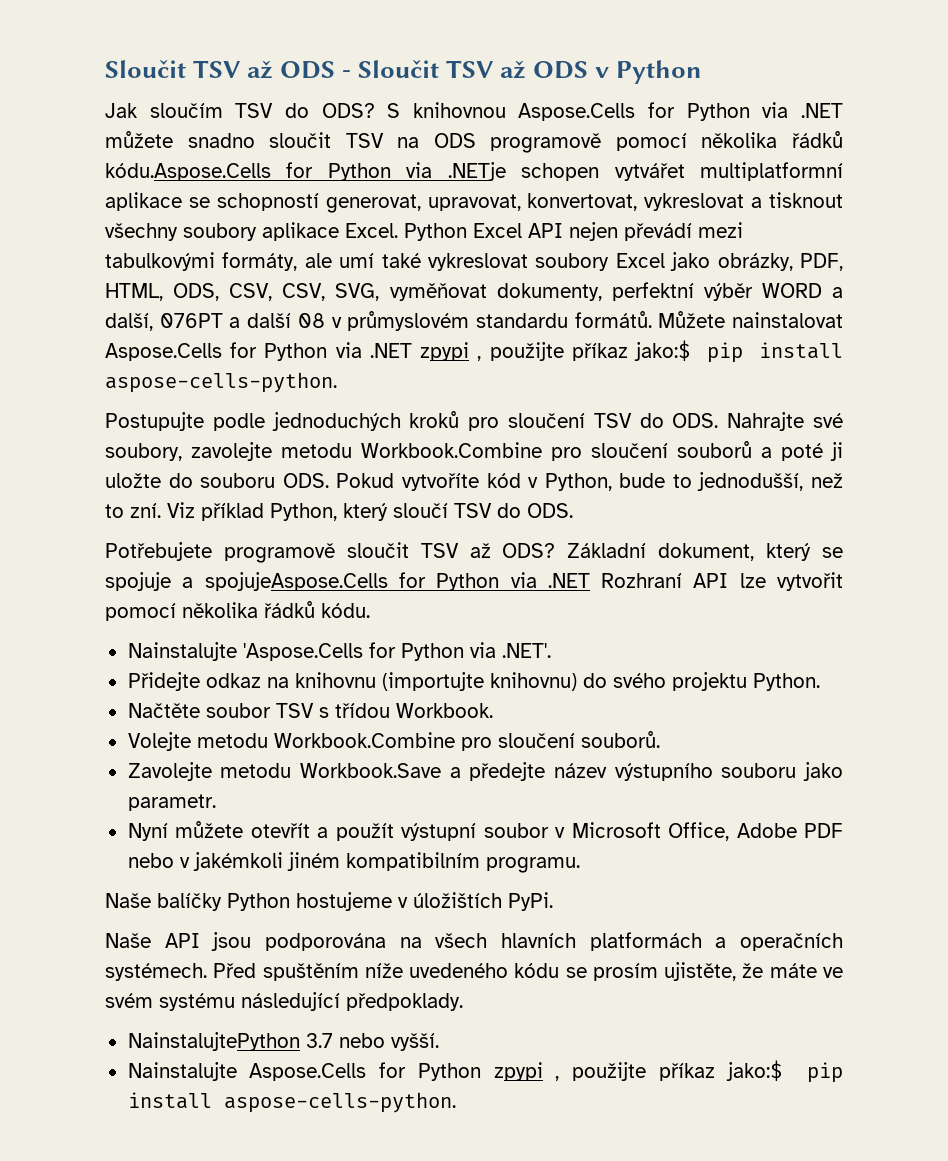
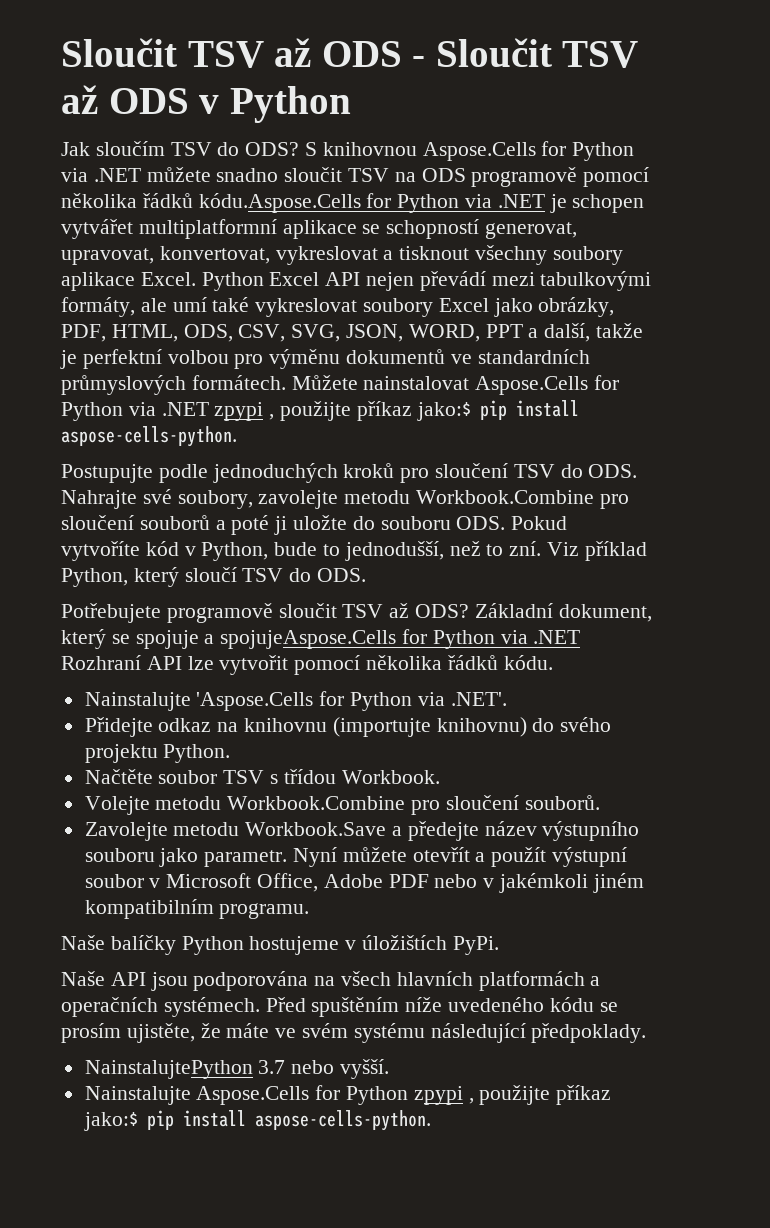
- S knihovnou Aspose.Cells for Python via .NET můžete snadno sloučit TSV na ODS programově pomocí několika řádků kódu.Aspose.Cells for Python via .NETje schopen vytvářet multiplatformní aplikace se schopností generovat, upravovat, konvertovat, vykreslovat a tisknout všechny soubory aplikace Excel.
+ S knihovnou Aspose.Cells for Python via .NET můžete snadno sloučit TSV na ODS programově pomocí několika řádků kódu.Aspose.Cells for Python via .NET je schopen vytvářet multiplatformní aplikace se schopností generovat, upravovat, konvertovat, vykreslovat a tisknout všechny soubory aplikace Excel.
- Python Excel API nejen převádí mezi tabulkovými formáty, ale umí také vykreslovat soubory Excel jako obrázky, PDF, HTML, ODS, CSV, CSV, SVG, vyměňovat dokumenty, perfektní výběr WORD a další, 076PT a další 08 v průmyslovém standardu formátů.
+ Python Excel API nejen převádí mezi tabulkovými formáty, ale umí také vykreslovat soubory Excel jako obrázky, PDF, HTML, ODS, CSV, SVG, JSON, WORD, PPT a další, takže je perfektní volbou pro výměnu dokumentů ve standardních průmyslových formátech.
- Zavolejte metodu Workbook.Save a předejte název výstupního souboru jako parametr.
- Nyní můžete otevřít a použít výstupní soubor v Microsoft Office, Adobe PDF nebo v jakémkoli jiném kompatibilním programu.
+ Zavolejte metodu Workbook.Save a předejte název výstupního souboru jako parametr. Nyní můžete otevřít a použít výstupní soubor v Microsoft Office, Adobe PDF nebo v jakémkoli jiném kompatibilním programu.

